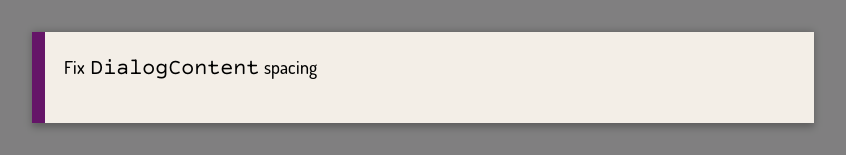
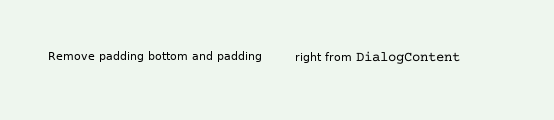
- Fix DialogContent spacing
+ Remove padding bottom and padding right from DialogContent

